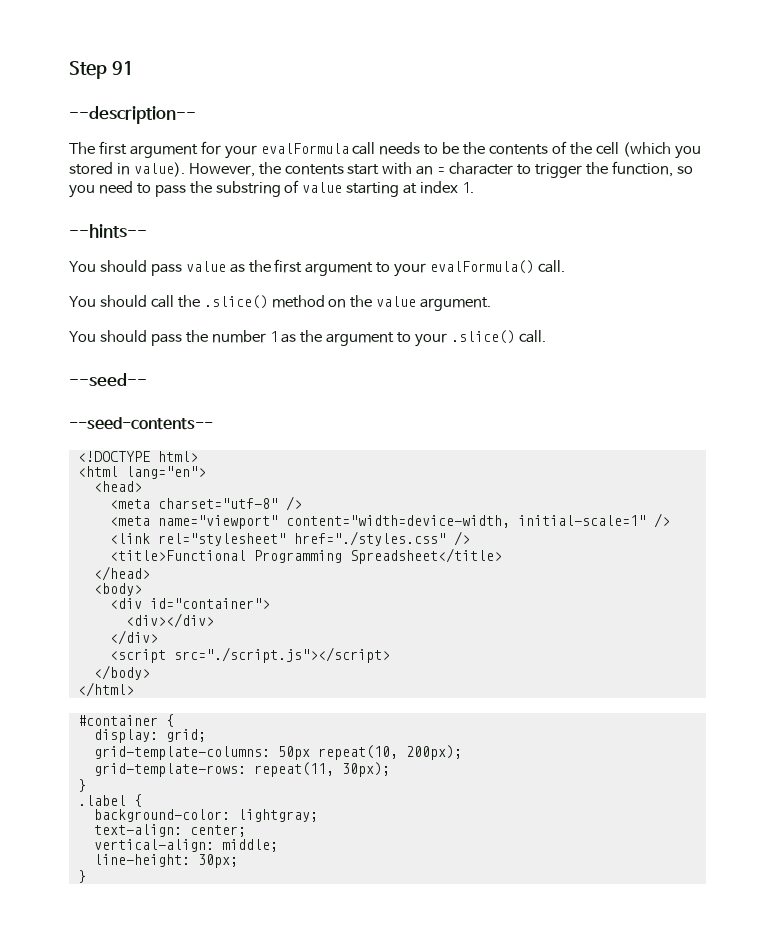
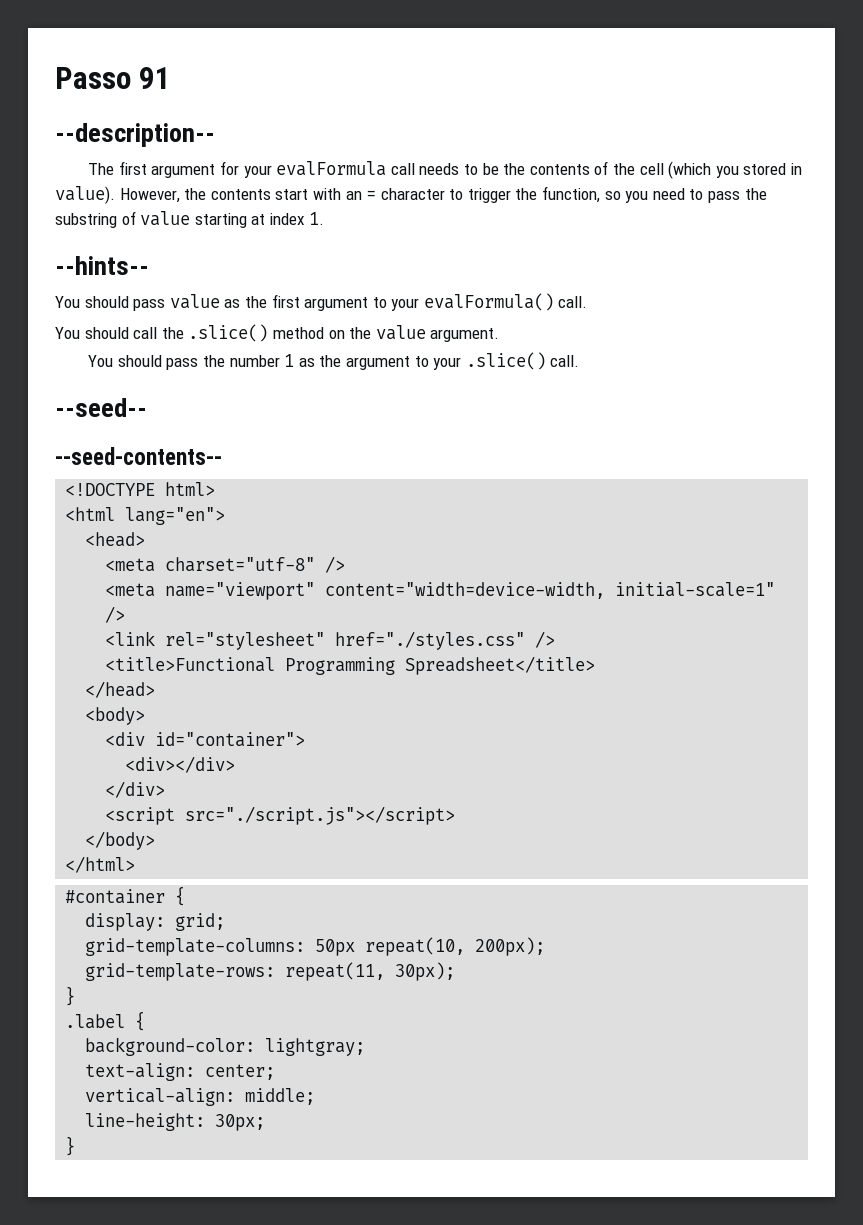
- Step 91
+ Passo 91

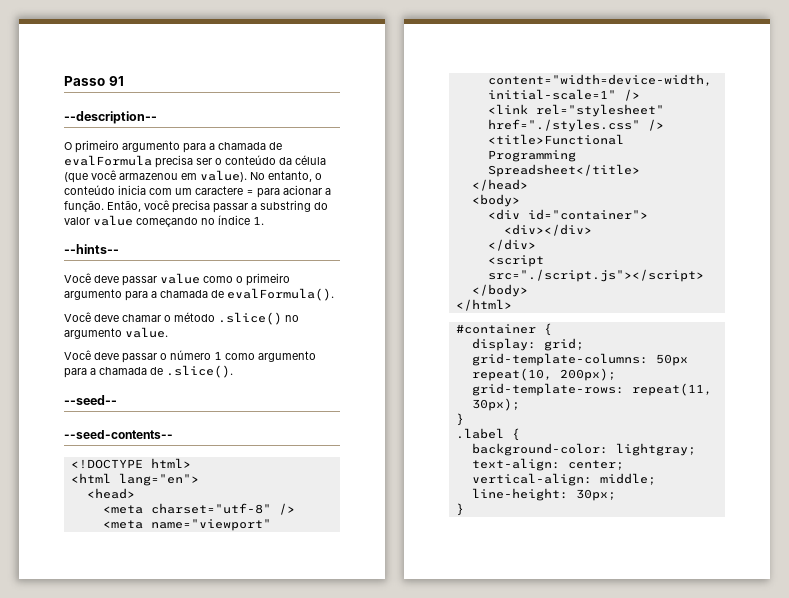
- The first argument for your evalFormula call needs to be the contents of the cell (which you stored in value). However, the contents start with an = character to trigger the function, so you need to pass the substring of value starting at index 1.
+ O primeiro argumento para a chamada de evalFormula precisa ser o conteúdo da célula (que você armazenou em value). No entanto, o conteúdo inicia com um caractere = para acionar a função. Então, você precisa passar a substring do valor value começando no índice 1.
  --hints--
- You should pass value as the first argument to your evalFormula() call.
- You should call the .slice() method on the value argument.
- You should pass the number 1 as the argument to your .slice() call.
+ Você deve passar value como o primeiro argumento para a chamada de evalFormula().
+ Você deve chamar o método .slice() no argumento value.
+ Você deve passar o número 1 como argumento para a chamada de .slice().

